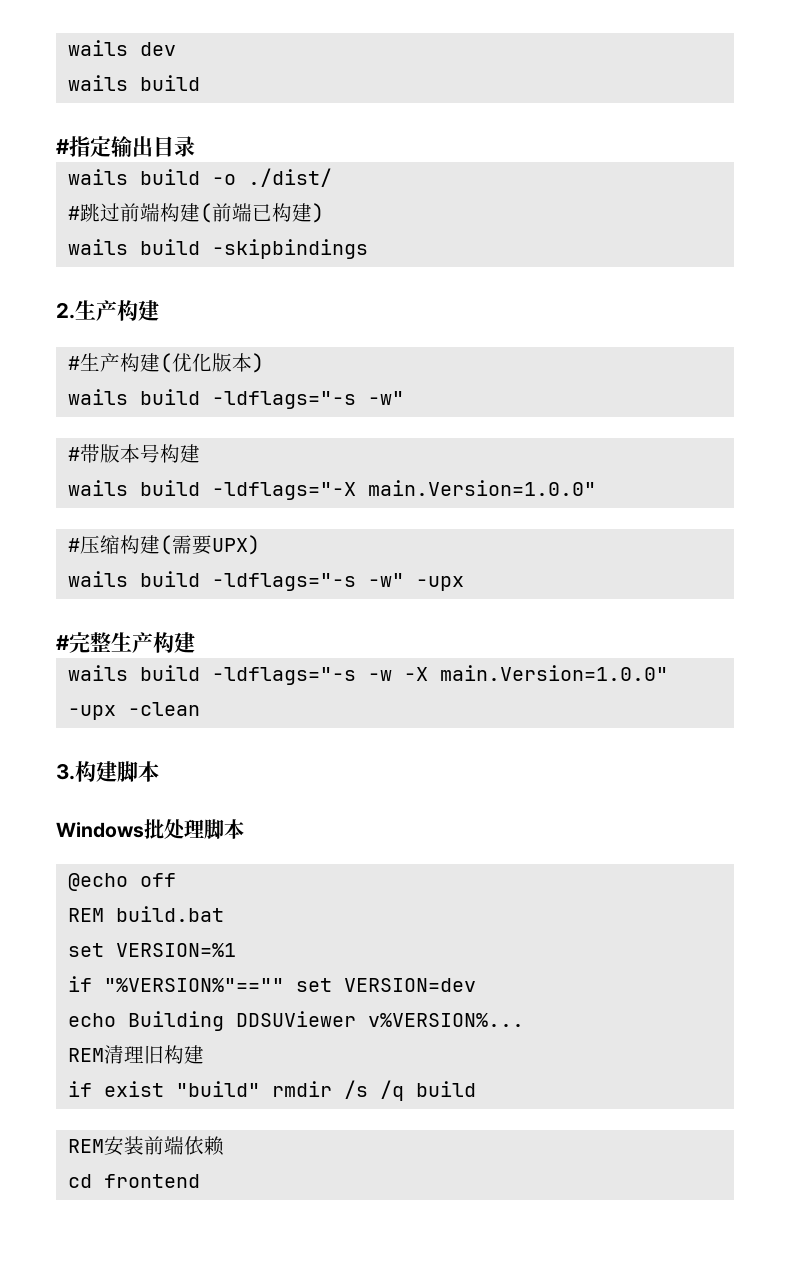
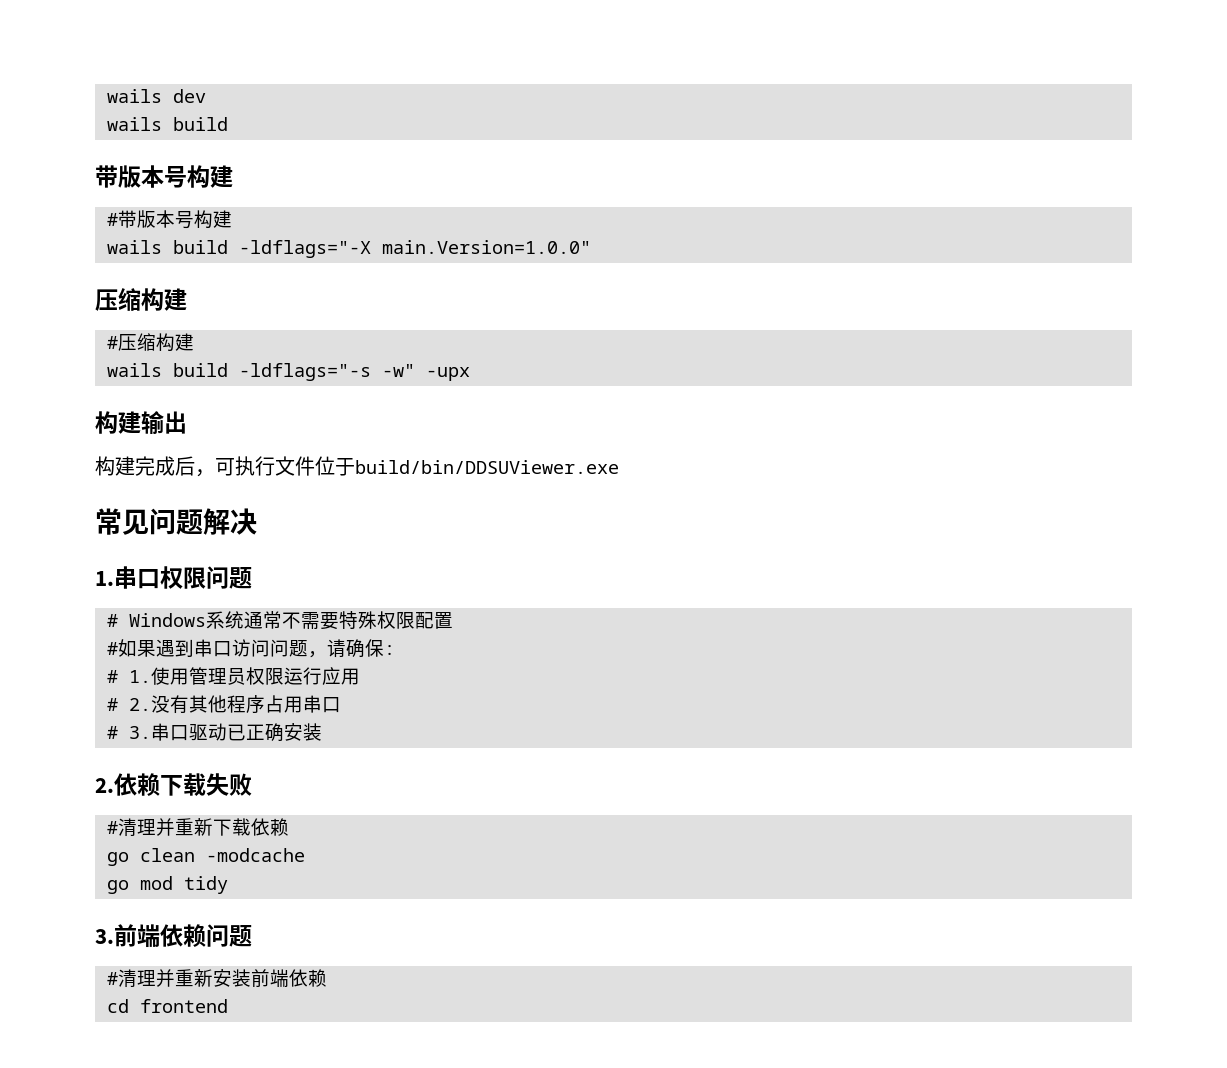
  wails dev
  wails build
- #指定输出目录
- wails build -o ./dist/
- #跳过前端构建(前端已构建)
- wails build -skipbindings
- 2.生产构建
- #生产构建(优化版本)
- wails build -ldflags="-s -w"
+ 带版本号构建
  wails build -ldflags="-X main.Version=1.0.0"
+ 压缩构建
- #压缩构建(需要UPX)
+ #压缩构建
- #完整生产构建
- wails build -ldflags="-s -w -X main.Version=1.0.0" -upx -clean
- 3.构建脚本
- Windows批处理脚本
- @echo off
- REM build.bat
- set VERSION=%1
- if "%VERSION%"=="" set VERSION=dev
- echo Building DDSUViewer v%VERSION%...
- REM清理旧构建
- if exist "build" rmdir /s /q build
- REM安装前端依赖
+ 构建输出
+ 构建完成后，可执行文件位于build/bin/DDSUViewer.exe
+ 常见问题解决
+ 1.串口权限问题
+ # Windows系统通常不需要特殊权限配置
+ #如果遇到串口访问问题，请确保:
+ # 1.使用管理员权限运行应用
+ # 2.没有其他程序占用串口
+ # 3.串口驱动已正确安装
+ 2.依赖下载失败
+ #清理并重新下载依赖
+ go clean -modcache
+ go mod tidy
+ 3.前端依赖问题
+ #清理并重新安装前端依赖

